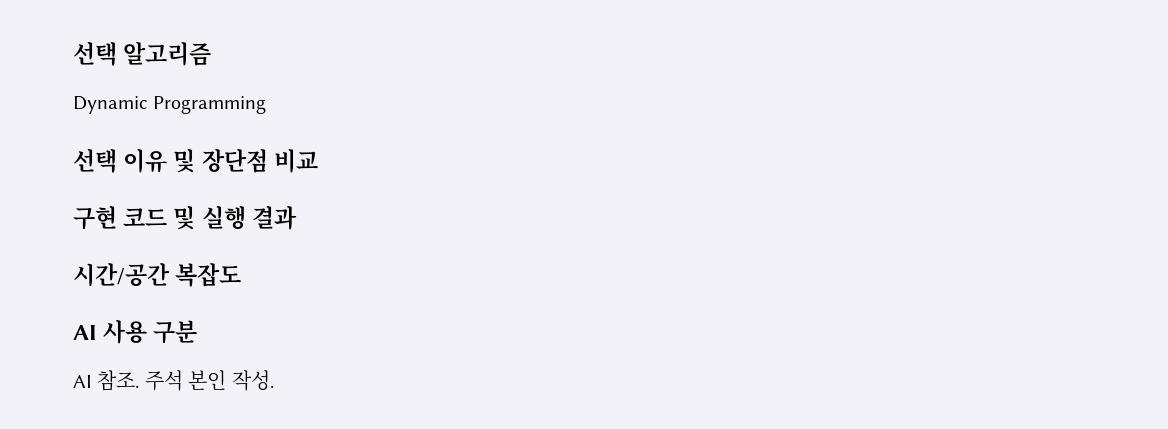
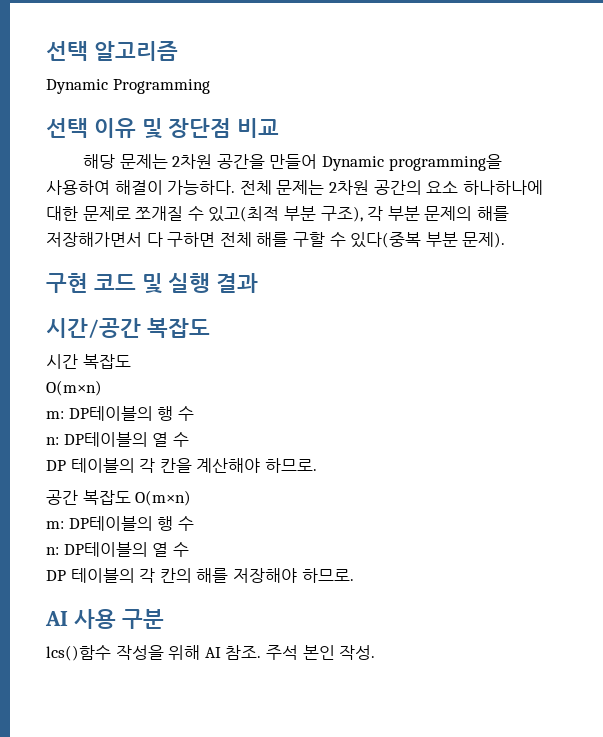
+ 해당 문제는 2차원 공간을 만들어 Dynamic programming을 사용하여 해결이 가능하다. 전체 문제는 2차원 공간의 요소 하나하나에 대한 문제로 쪼개질 수 있고(최적 부분 구조), 각 부분 문제의 해를 저장해가면서 다 구하면 전체 해를 구할 수 있다(중복 부분 문제).
+ 시간 복잡도
+ O(m×n)
+ m: DP테이블의 행 수
+ n: DP테이블의 열 수
+ DP 테이블의 각 칸을 계산해야 하므로.
+ 공간 복잡도 O(m×n)
+ m: DP테이블의 행 수
+ n: DP테이블의 열 수
+ DP 테이블의 각 칸의 해를 저장해야 하므로.
- AI 참조.
+ lcs()함수 작성을 위해 AI 참조.

